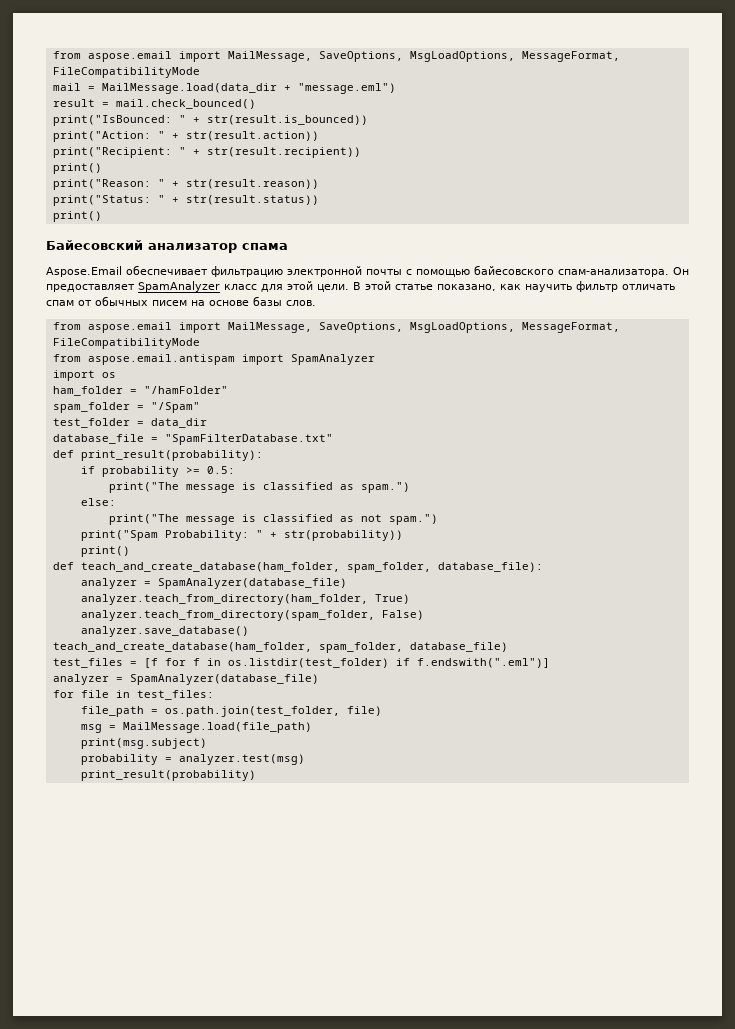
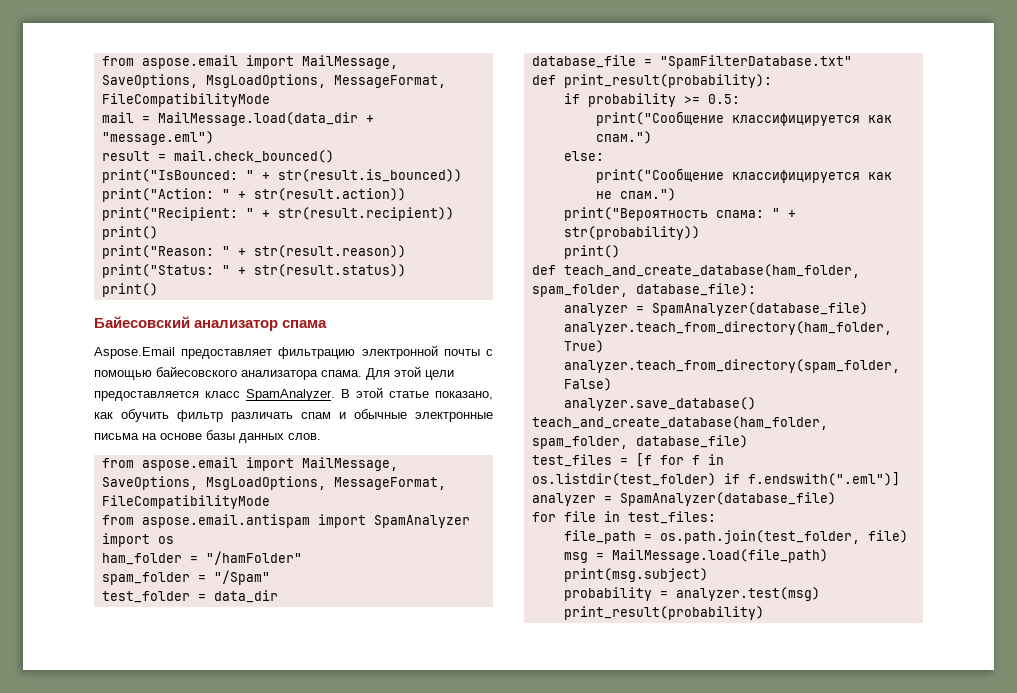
- Aspose.Email обеспечивает фильтрацию электронной почты с помощью байесовского спам-анализатора. Он предоставляет SpamAnalyzer класс для этой цели.
+ Aspose.Email предоставляет фильтрацию электронной почты с помощью байесовского анализатора спама. Для этой цели предоставляется класс SpamAnalyzer.
- В этой статье показано, как научить фильтр отличать спам от обычных писем на основе базы слов.
+ В этой статье показано, как обучить фильтр различать спам и обычные электронные письма на основе базы данных слов.
- print("The message is classified as spam.")
+ print("Сообщение классифицируется как спам.")
  else:
- print("The message is classified as not spam.")
- print("Spam Probability: " + str(probability))
+ print("Сообщение классифицируется как не спам.")
+ print("Вероятность спама: " + str(probability))

